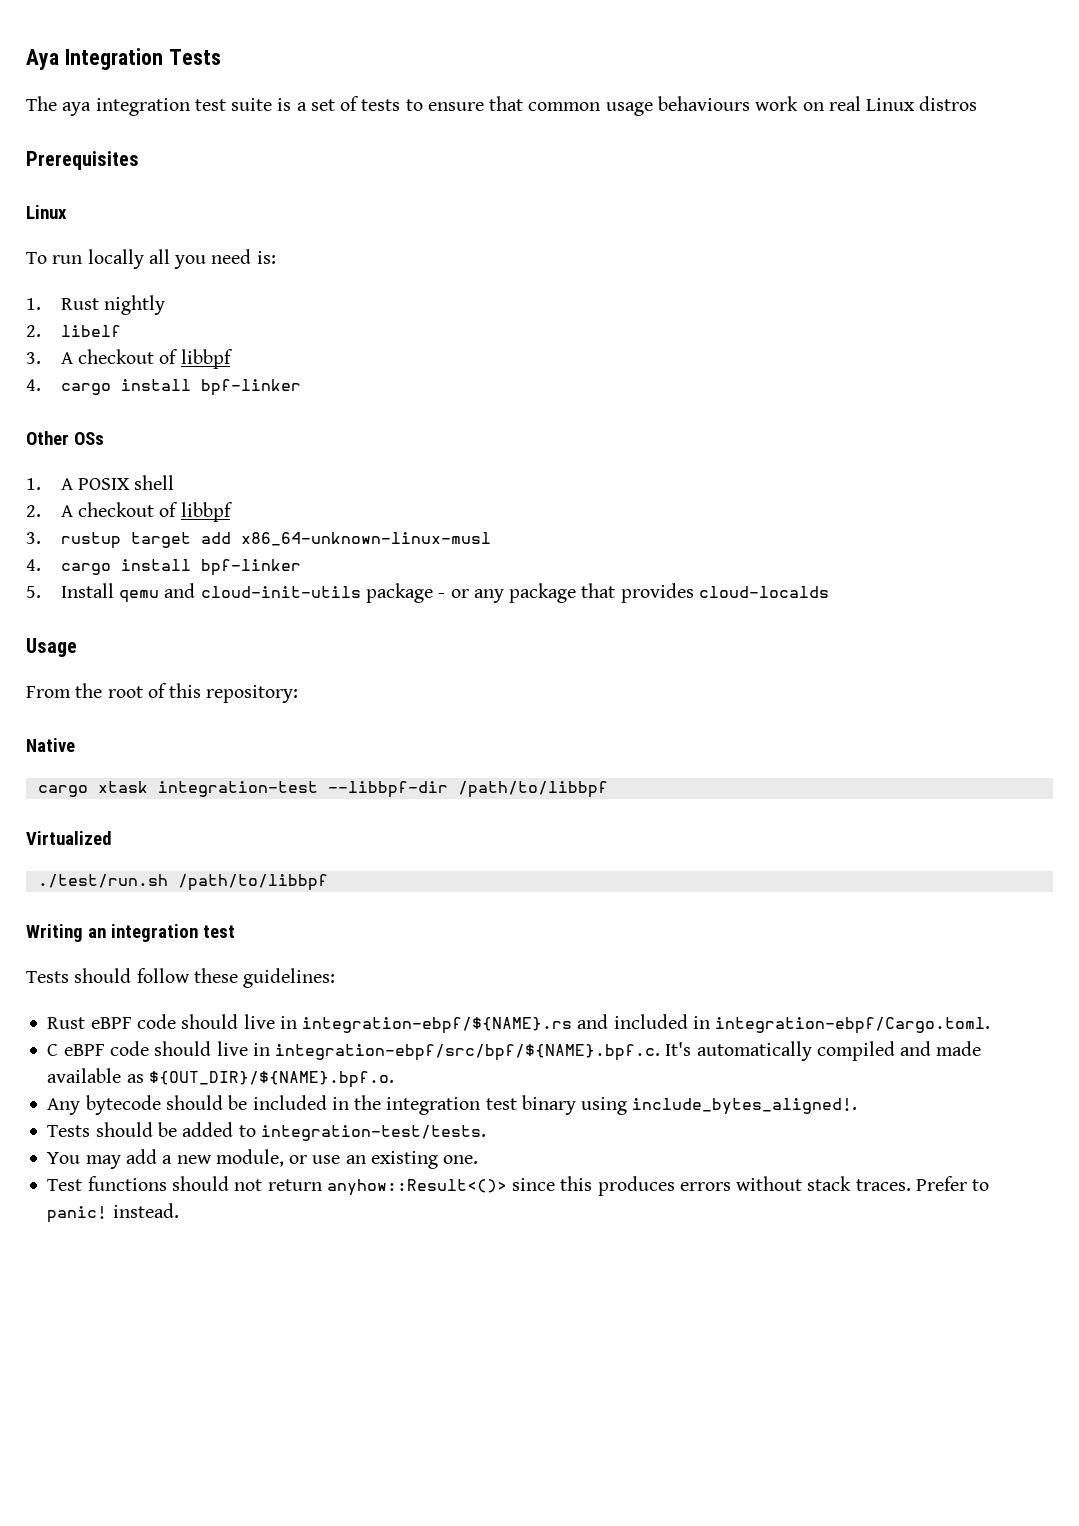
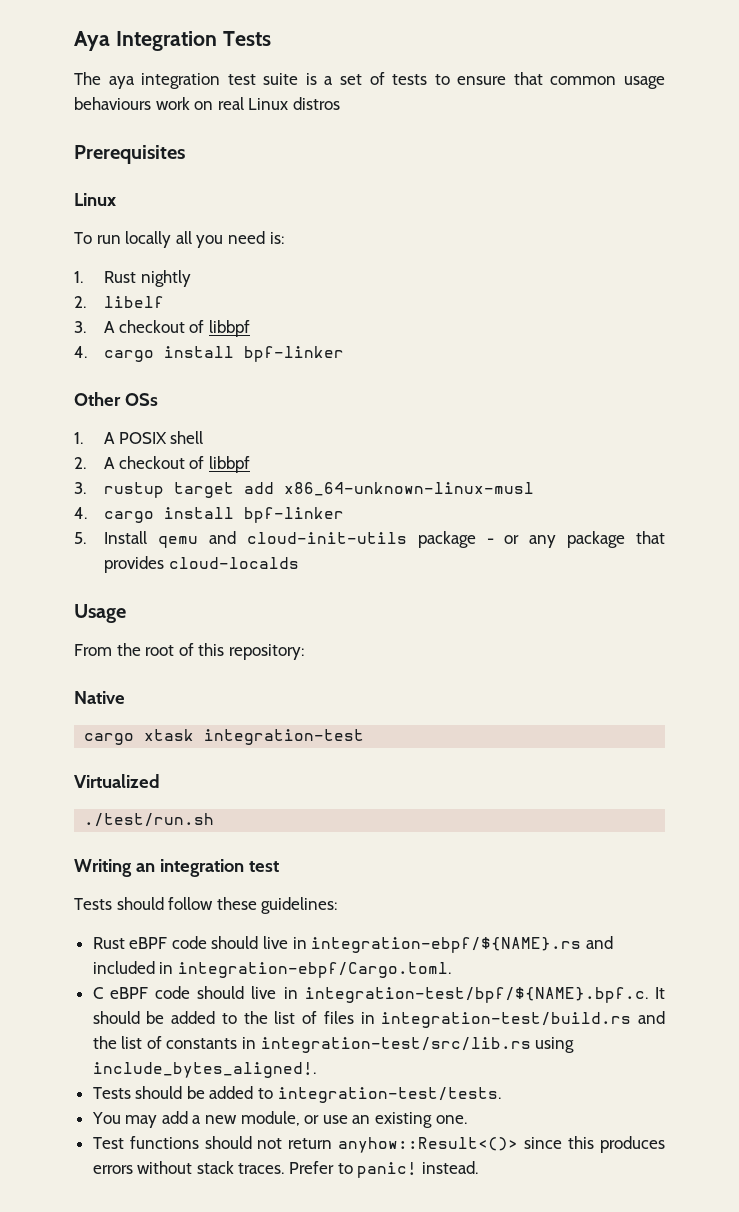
- cargo xtask integration-test --libbpf-dir /path/to/libbpf
+ cargo xtask integration-test
- ./test/run.sh /path/to/libbpf
+ ./test/run.sh
- C eBPF code should live in integration-ebpf/src/bpf/${NAME}.bpf.c. It's automatically compiled and made available as ${OUT_DIR}/${NAME}.bpf.o.
- Any bytecode should be included in the integration test binary using include_bytes_aligned!.
+ C eBPF code should live in integration-test/bpf/${NAME}.bpf.c. It should be added to the list of files in integration-test/build.rs and the list of constants in integration-test/src/lib.rs using include_bytes_aligned!.

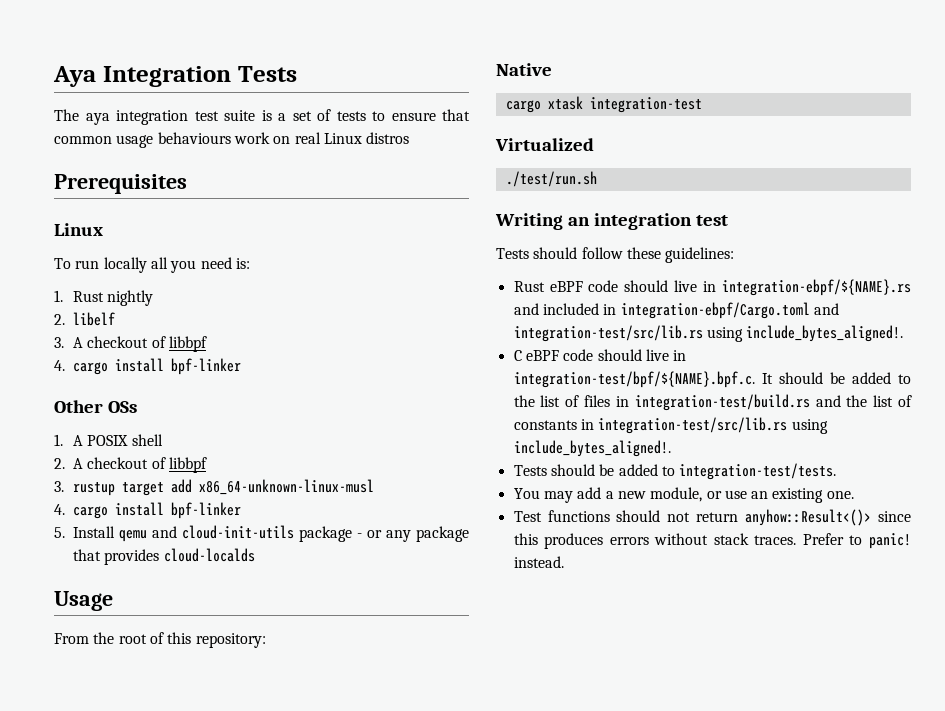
- Rust eBPF code should live in integration-ebpf/${NAME}.rs and included in integration-ebpf/Cargo.toml.
+ Rust eBPF code should live in integration-ebpf/${NAME}.rs and included in integration-ebpf/Cargo.toml and integration-test/src/lib.rs using include_bytes_aligned!.

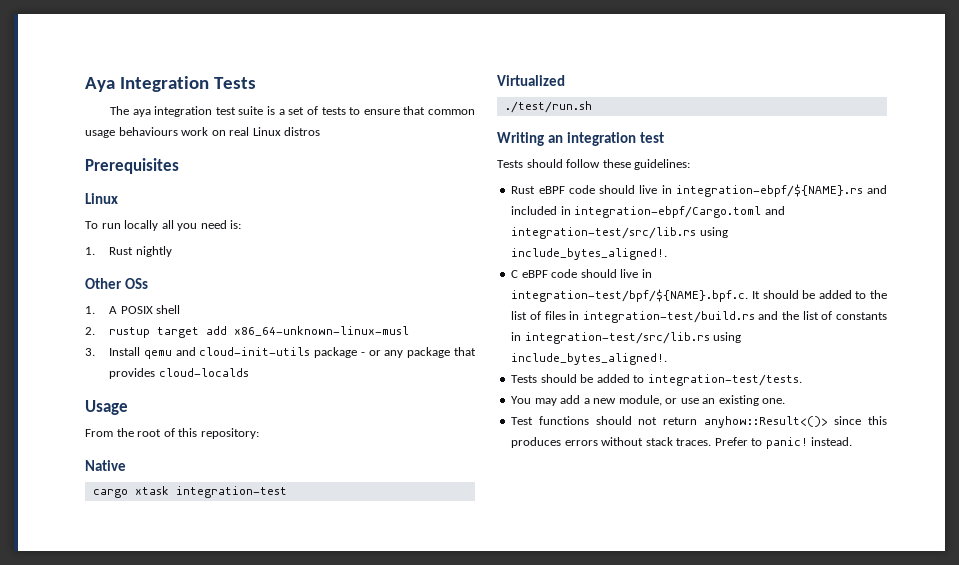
- 2. libelf
- 3. A checkout of libbpf
- 4. cargo install bpf-linker
- 2. A checkout of libbpf
- 3. rustup target add x86_64-unknown-linux-musl
- 4. cargo install bpf-linker
- 5. Install qemu and cloud-init-utils package - or any package that provides cloud-localds
+ 2. rustup target add x86_64-unknown-linux-musl
+ 3. Install qemu and cloud-init-utils package - or any package that provides cloud-localds

